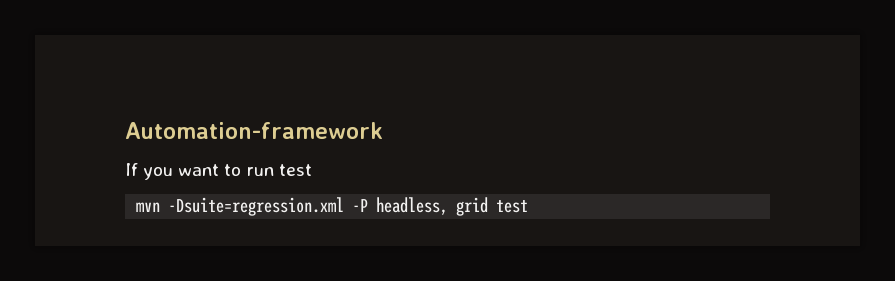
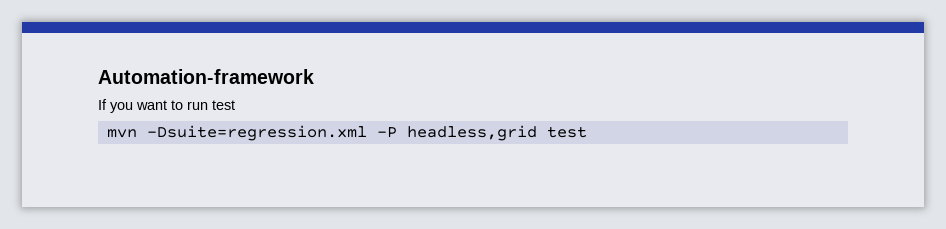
- mvn -Dsuite=regression.xml -P headless, grid test
+ mvn -Dsuite=regression.xml -P headless,grid test

